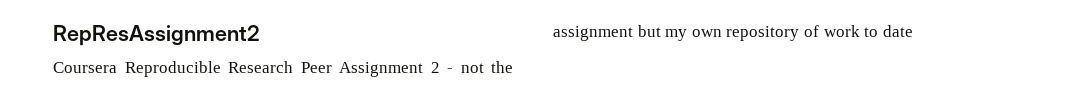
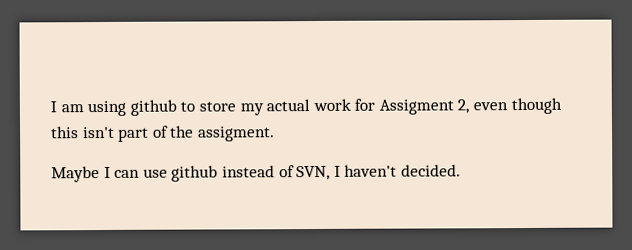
- RepResAssignment2
- Coursera Reproducible Research Peer Assignment 2 - not the assignment but my own repository of work to date
+ I am using github to store my actual work for Assigment 2, even though this isn't part of the assigment.
+ Maybe I can use github instead of SVN, I haven't decided.

